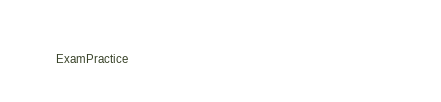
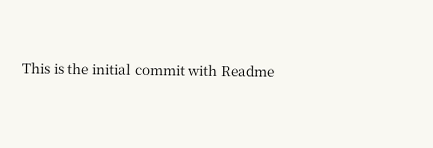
- ExamPractice
+ This is the initial commit with Readme

